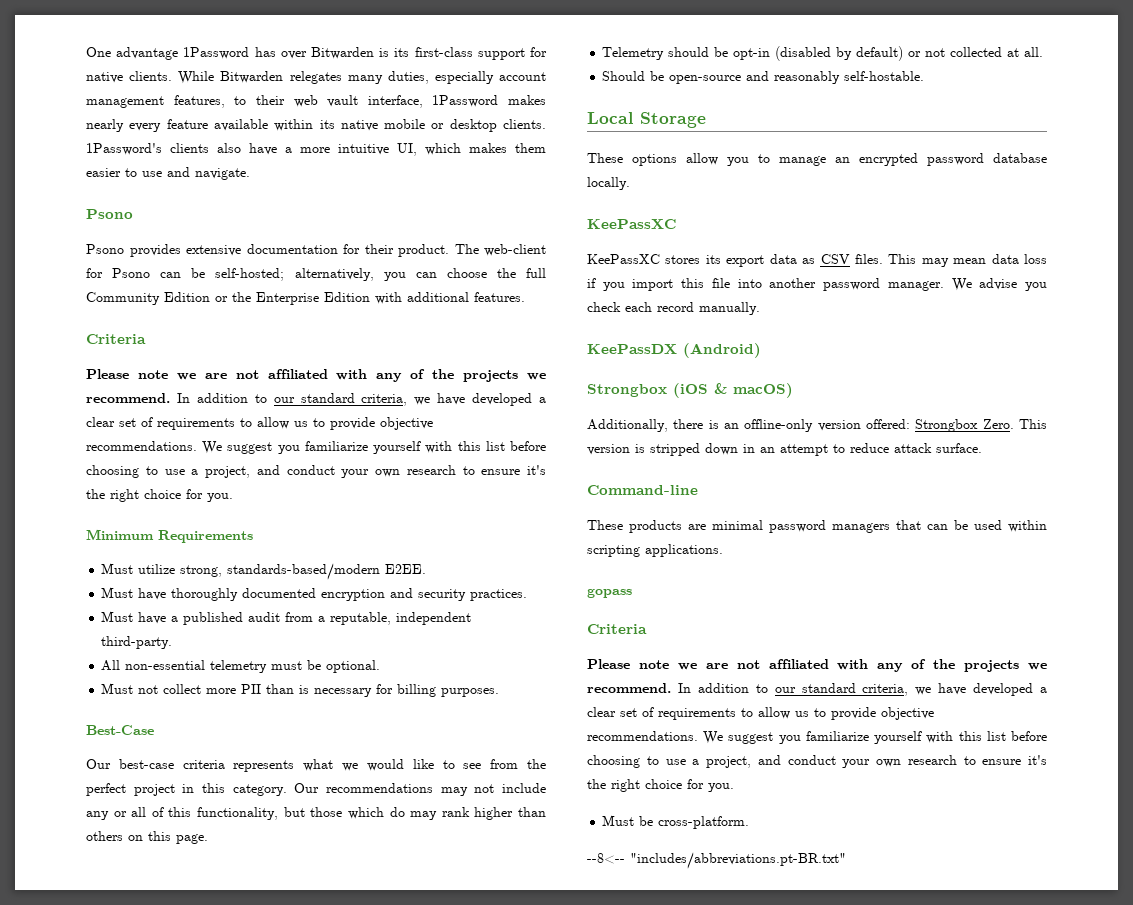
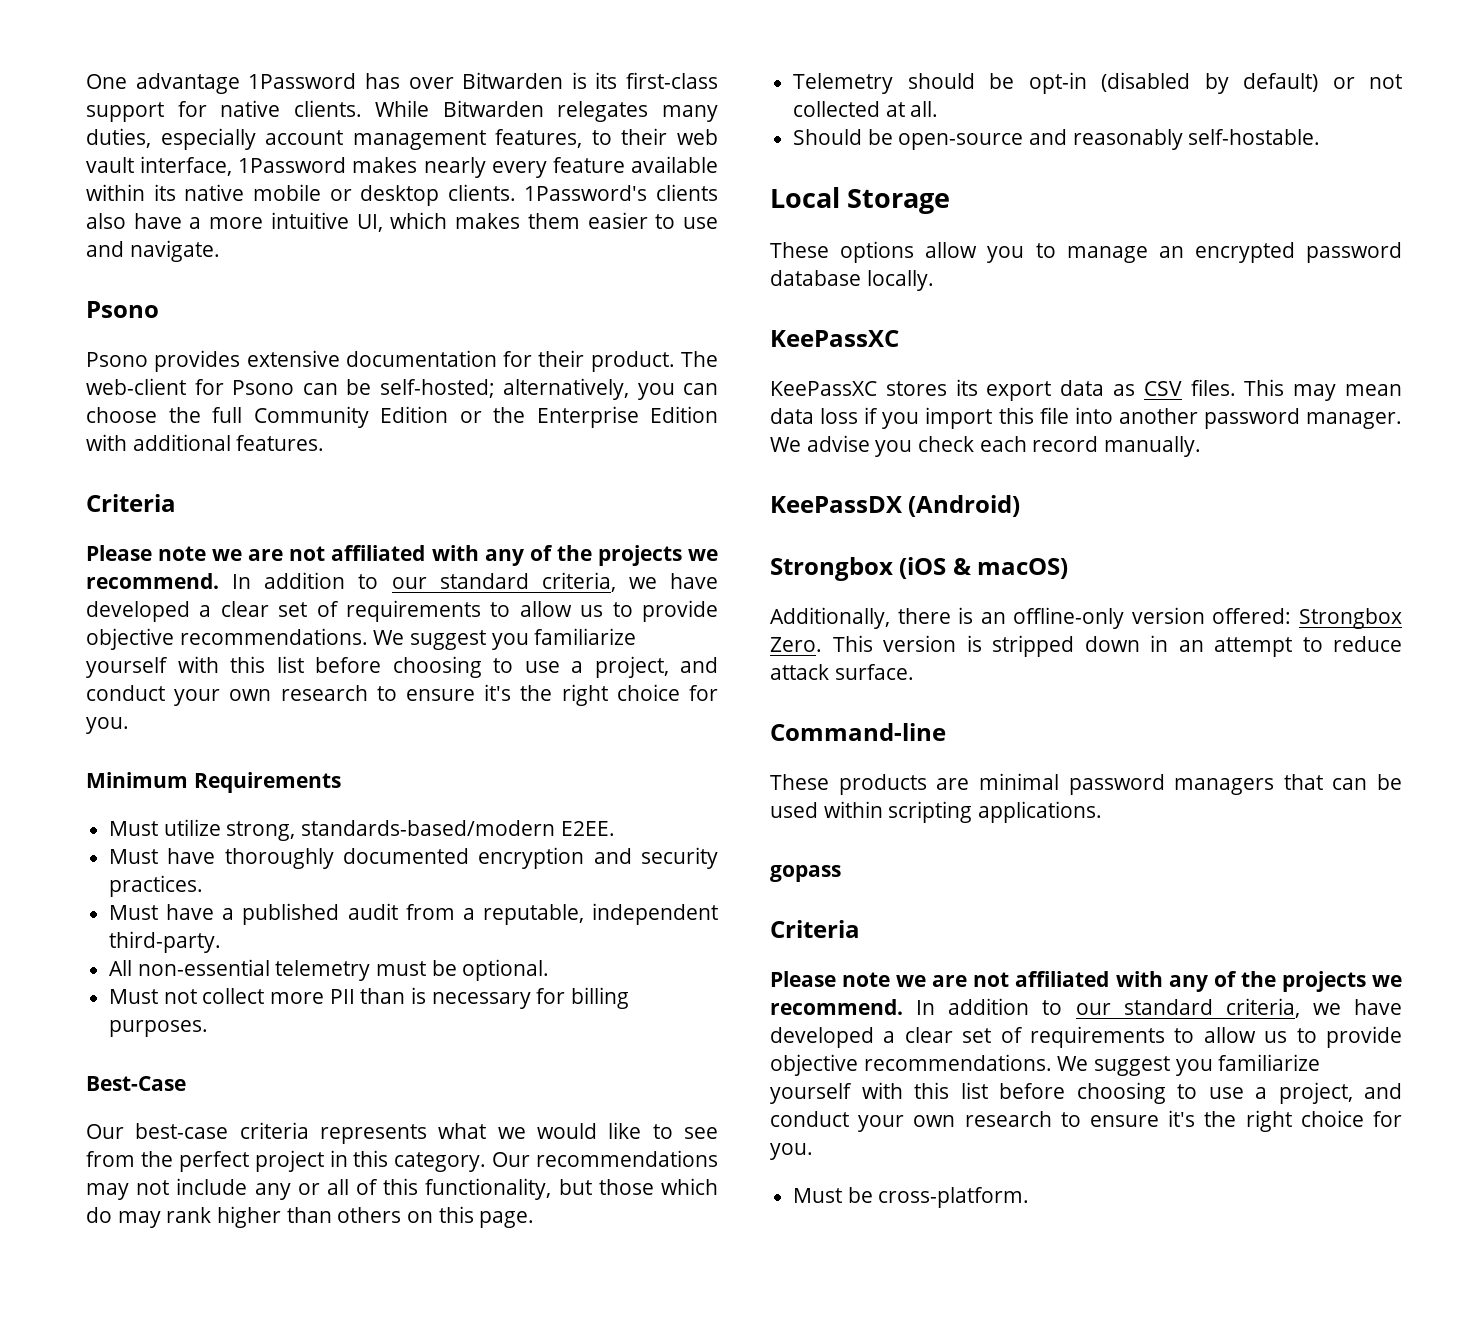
- --8<-- "includes/abbreviations.pt-BR.txt"

